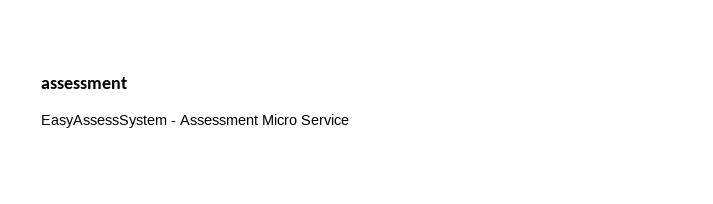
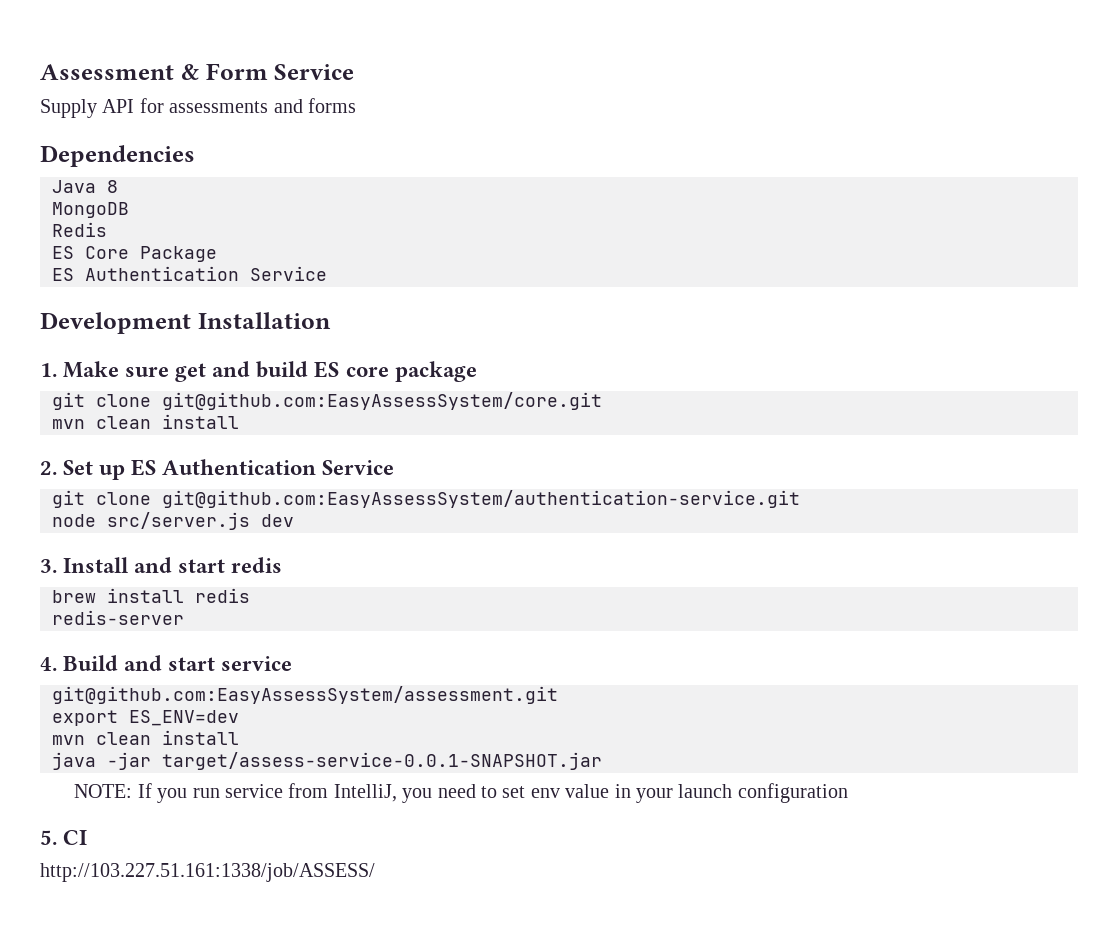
- assessment
- EasyAssessSystem - Assessment Micro Service
+ Assessment & Form Service
+ Supply API for assessments and forms
+ Dependencies
+ Java 8
+ MongoDB
+ Redis
+ ES Core Package
+ ES Authentication Service
+ Development Installation
+ 1. Make sure get and build ES core package
+ git clone git@github.com:EasyAssessSystem/core.git
+ mvn clean install
+ 2. Set up ES Authentication Service
+ git clone git@github.com:EasyAssessSystem/authentication-service.git
+ node src/server.js dev
+ 3. Install and start redis
+ brew install redis
+ redis-server
+ 4. Build and start service
+ git@github.com:EasyAssessSystem/assessment.git
+ export ES_ENV=dev
+ mvn clean install
+ java -jar target/assess-service-0.0.1-SNAPSHOT.jar
+ NOTE: If you run service from IntelliJ, you need to set env value in your launch configuration
+ 5. CI
+ http://103.227.51.161:1338/job/ASSESS/

